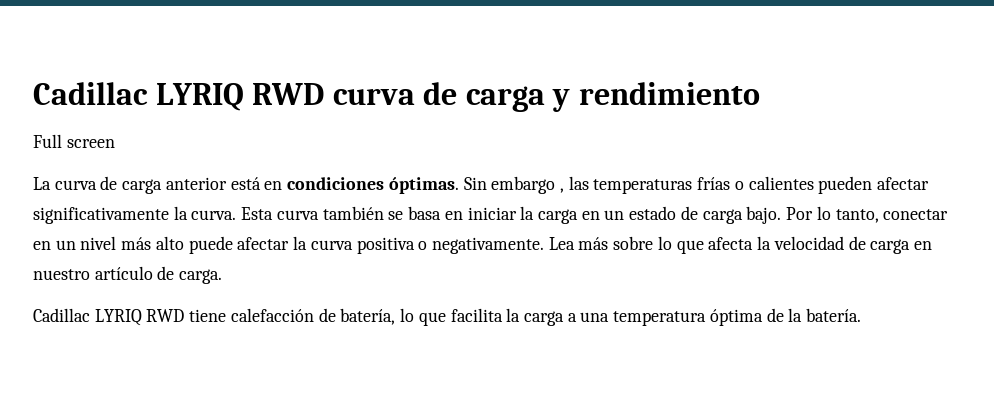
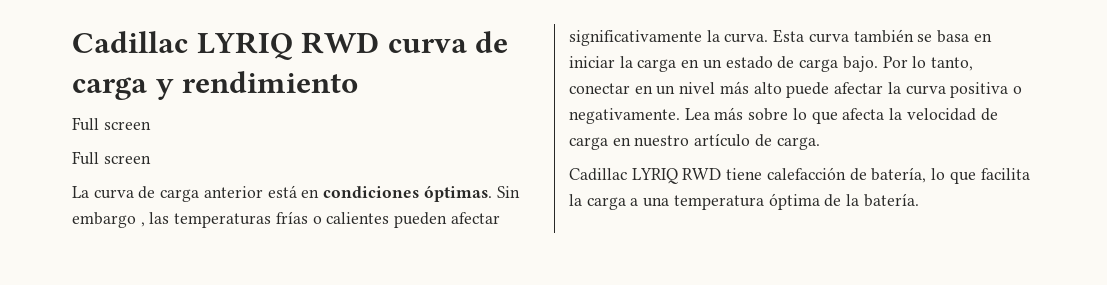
  Cadillac LYRIQ RWD curva de carga y rendimiento
+ Full screen

